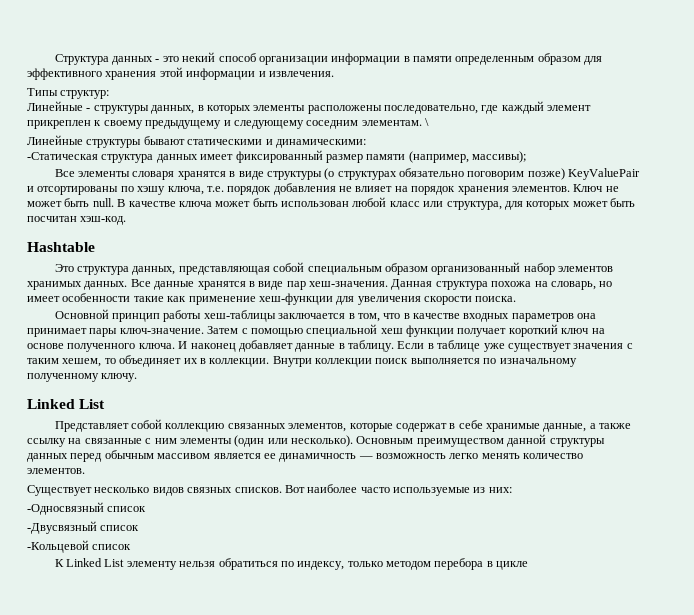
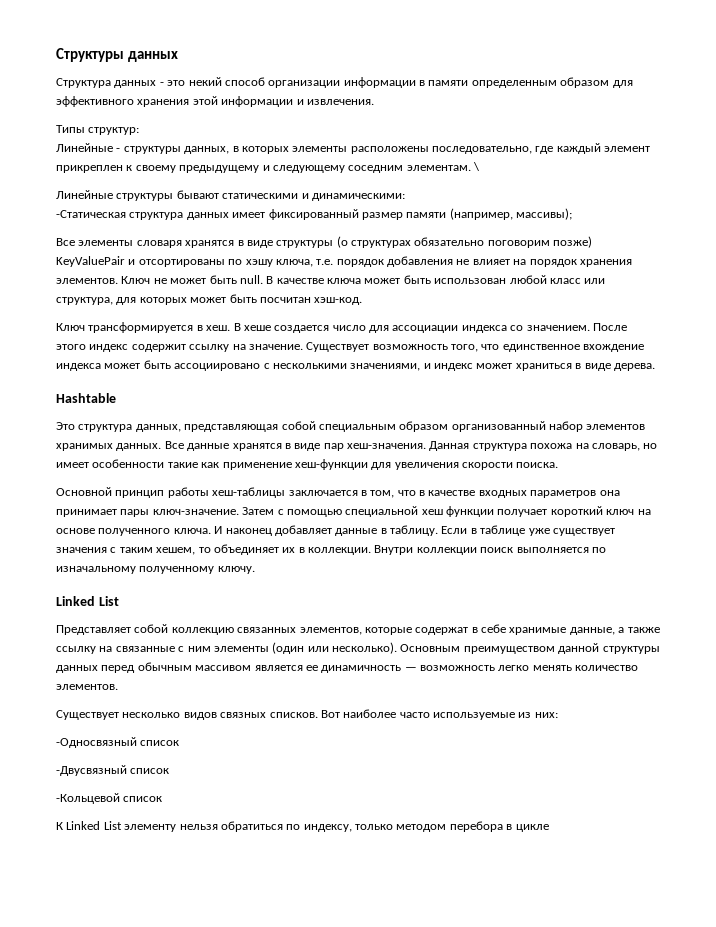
+ Структуры данных
+ Ключ трансформируется в хеш. В хеше создается число для ассоциации индекса со значением. После этого индекс содержит ссылку на значение. Cуществует возможность того, что единственное вхождение индекса может быть ассоциировано с несколькими значениями, и индекс может храниться в виде дерева.

